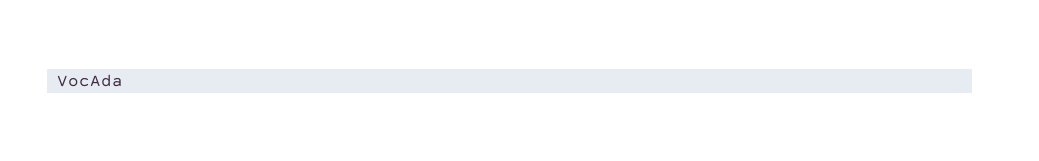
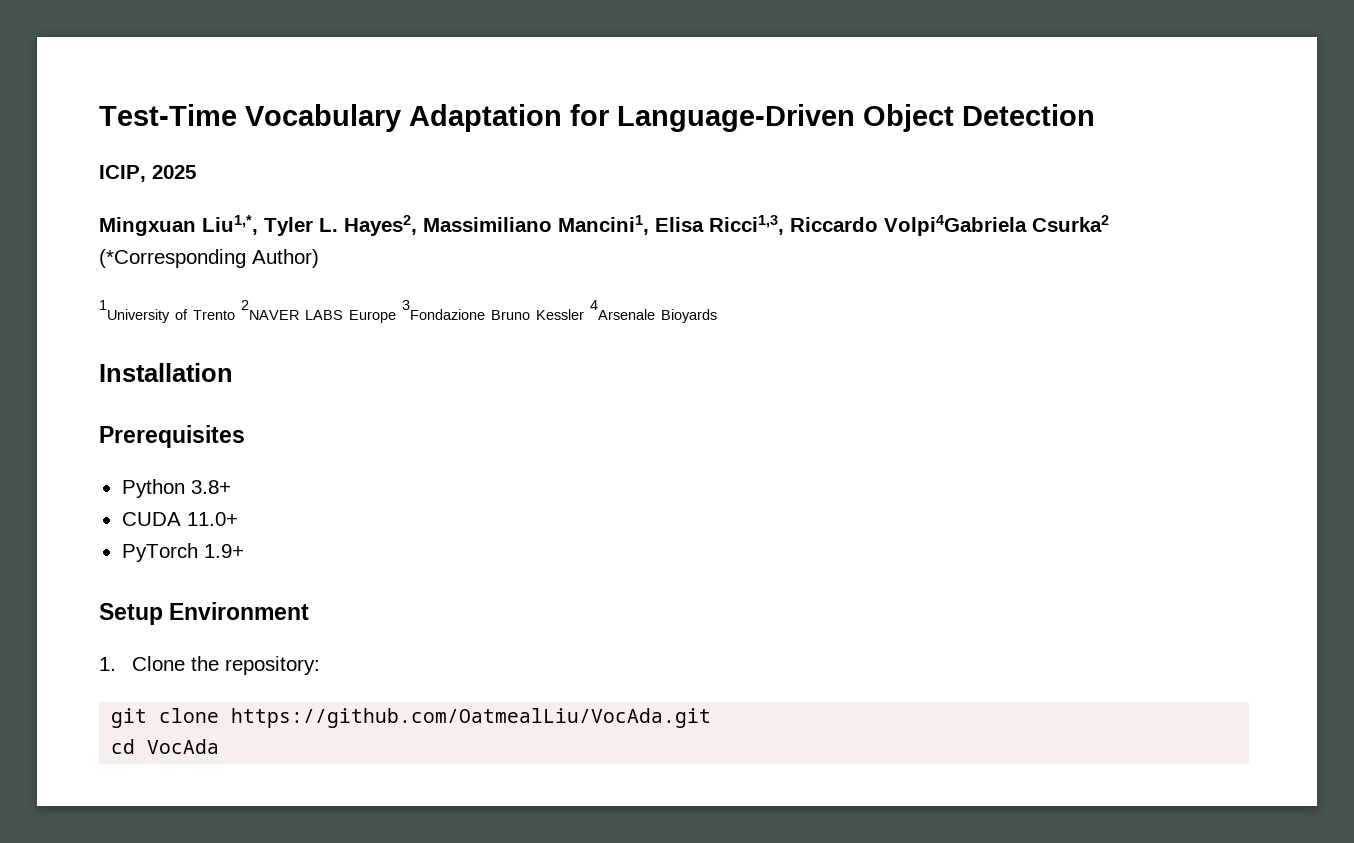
- VocAda
+ Test-Time Vocabulary Adaptation for Language-Driven Object Detection
+ ICIP, 2025
+ Mingxuan Liu1,*, Tyler L. Hayes2, Massimiliano Mancini1, Elisa Ricci1,3, Riccardo Volpi4Gabriela Csurka2 (*Corresponding Author)
+ 1University of Trento 2NAVER LABS Europe 3Fondazione Bruno Kessler 4Arsenale Bioyards
+ Installation
+ Prerequisites
+ Python 3.8+
+ CUDA 11.0+
+ PyTorch 1.9+
+ Setup Environment
+ 1. Clone the repository:
+ git clone https://github.com/OatmealLiu/VocAda.git
+ cd VocAda

